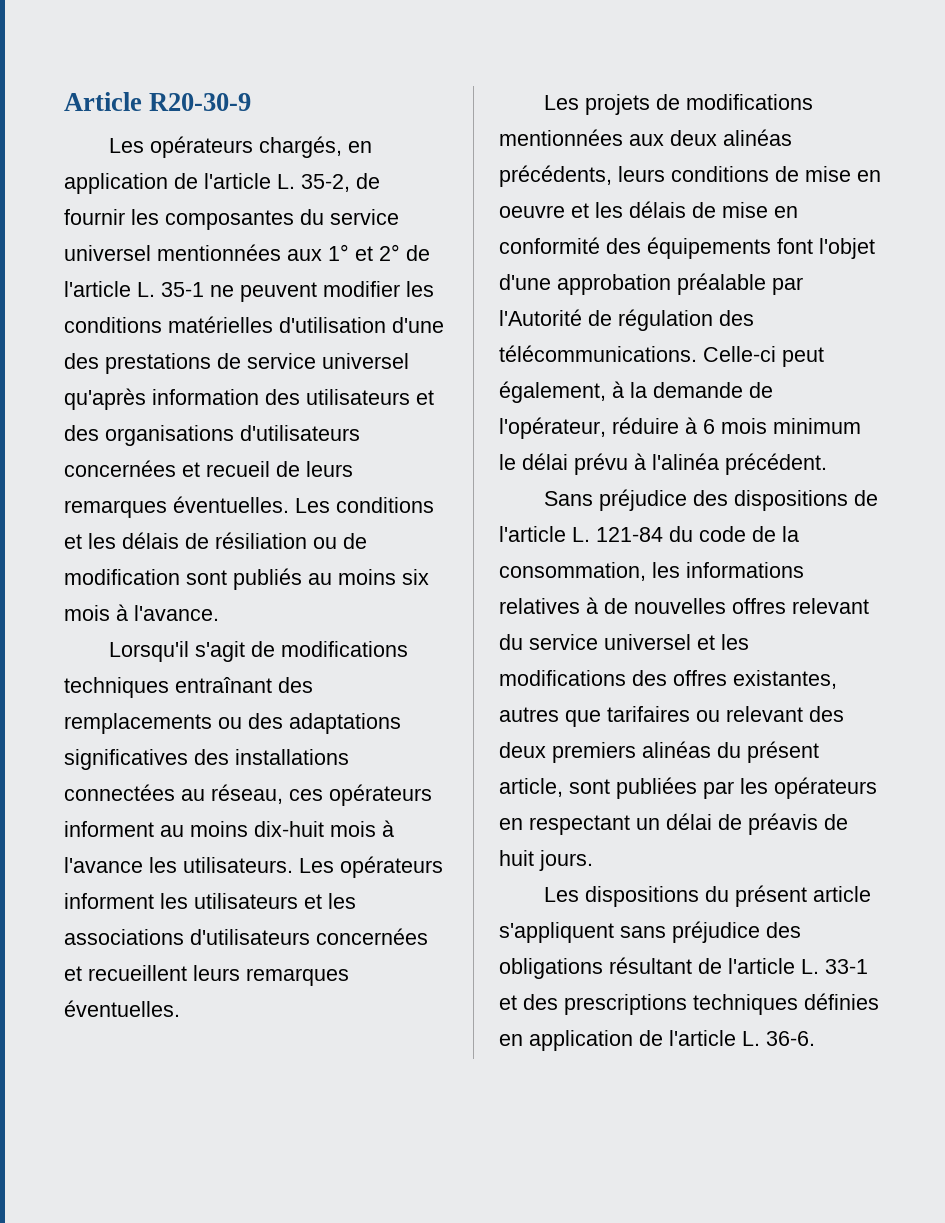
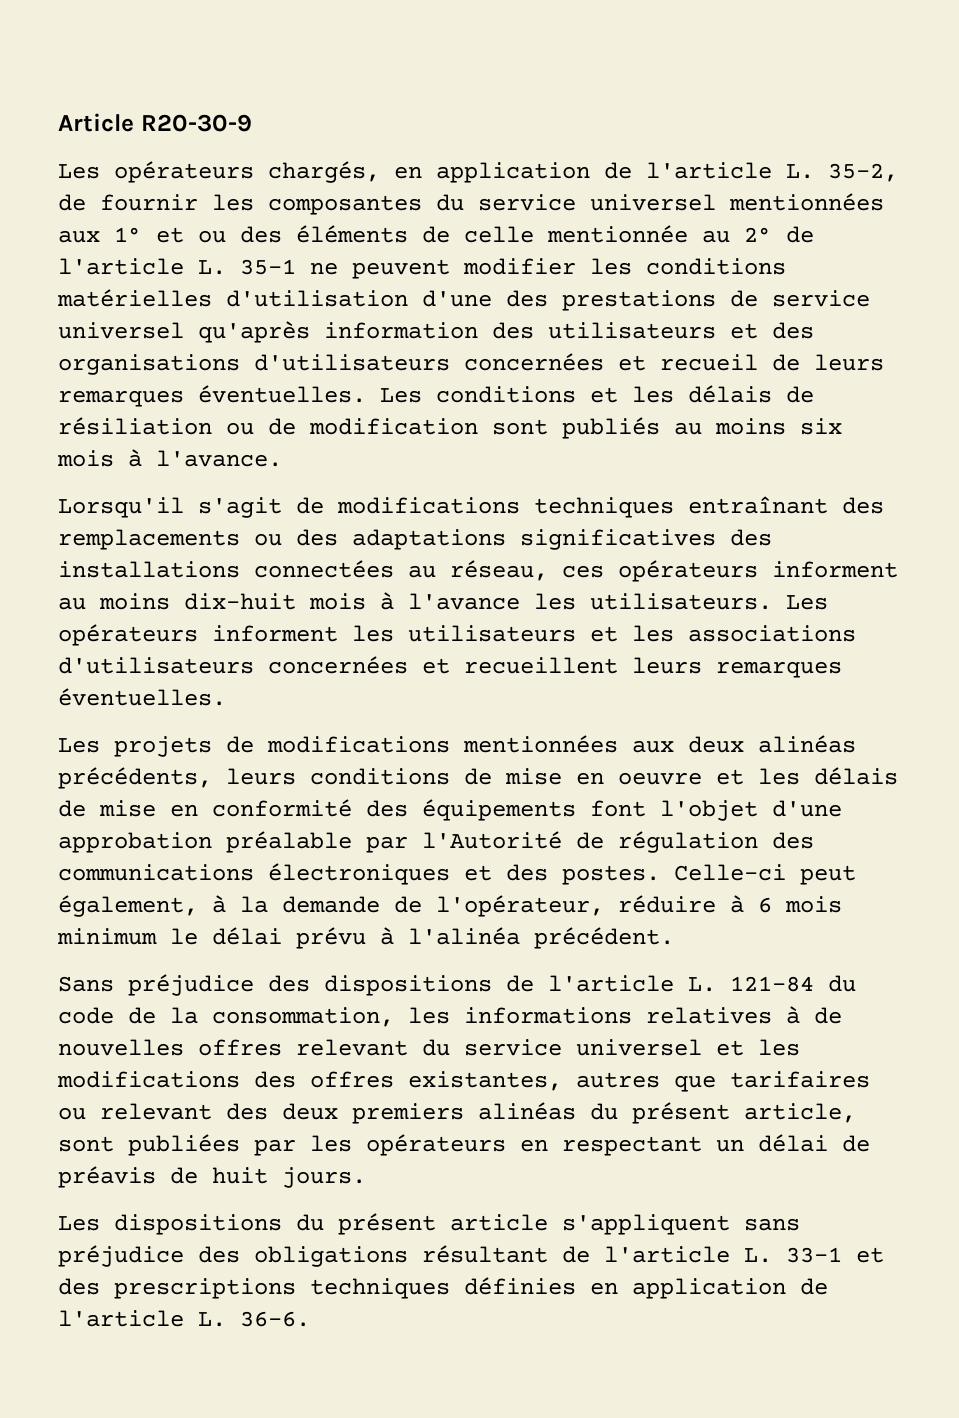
- Les opérateurs chargés, en application de l'article L. 35-2, de fournir les composantes du service universel mentionnées aux 1° et 2° de l'article L. 35-1 ne peuvent modifier les conditions matérielles d'utilisation d'une des prestations de service universel qu'après information des utilisateurs et des organisations d'utilisateurs concernées et recueil de leurs remarques éventuelles.
+ Les opérateurs chargés, en application de l'article L. 35-2, de fournir les composantes du service universel mentionnées aux 1° et ou des éléments de celle mentionnée au 2° de l'article L. 35-1 ne peuvent modifier les conditions matérielles d'utilisation d'une des prestations de service universel qu'après information des utilisateurs et des organisations d'utilisateurs concernées et recueil de leurs remarques éventuelles.
- Les projets de modifications mentionnées aux deux alinéas précédents, leurs conditions de mise en oeuvre et les délais de mise en conformité des équipements font l'objet d'une approbation préalable par l'Autorité de régulation des télécommunications.
+ Les projets de modifications mentionnées aux deux alinéas précédents, leurs conditions de mise en oeuvre et les délais de mise en conformité des équipements font l'objet d'une approbation préalable par l'Autorité de régulation des communications électroniques et des postes.

